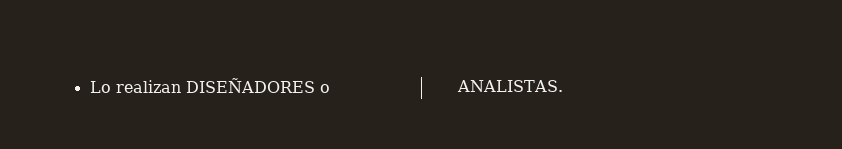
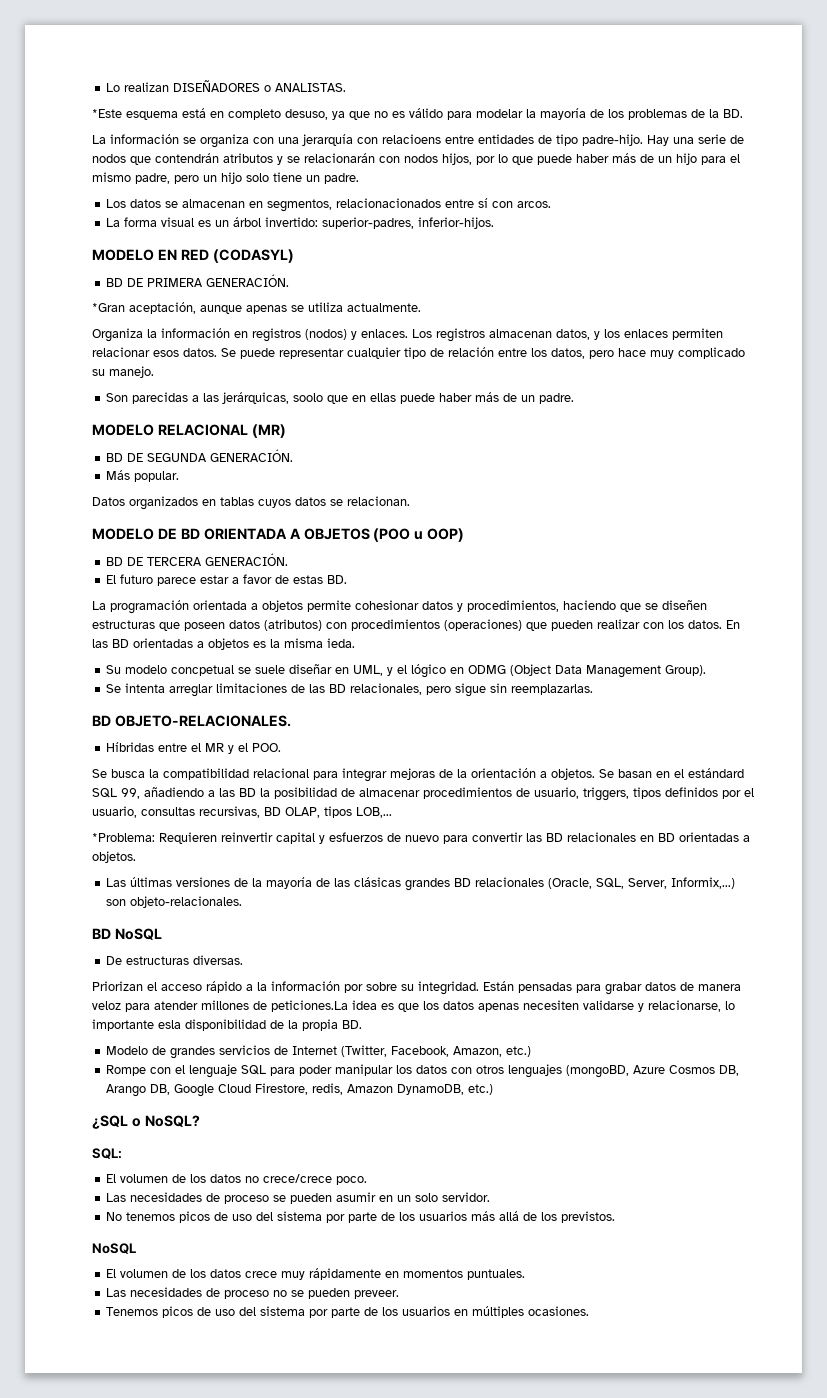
+ *Este esquema está en completo desuso, ya que no es válido para modelar la mayoría de los problemas de la BD.
+ La información se organiza con una jerarquía con relacioens entre entidades de tipo padre-hijo. Hay una serie de nodos que contendrán atributos y se relacionarán con nodos hijos, por lo que puede haber más de un hijo para el mismo padre, pero un hijo solo tiene un padre.
+ Los datos se almacenan en segmentos, relacionacionados entre sí con arcos.
+ La forma visual es un árbol invertido: superior-padres, inferior-hijos.
+ MODELO EN RED (CODASYL)
+ BD DE PRIMERA GENERACIÓN.
+ *Gran aceptación, aunque apenas se utiliza actualmente.
+ Organiza la información en registros (nodos) y enlaces. Los registros almacenan datos, y los enlaces permiten relacionar esos datos. Se puede representar cualquier tipo de relación entre los datos, pero hace muy complicado su manejo.
+ Son parecidas a las jerárquicas, soolo que en ellas puede haber más de un padre.
+ MODELO RELACIONAL (MR)
+ BD DE SEGUNDA GENERACIÓN.
+ Más popular.
+ Datos organizados en tablas cuyos datos se relacionan.
+ MODELO DE BD ORIENTADA A OBJETOS (POO u OOP)
+ BD DE TERCERA GENERACIÓN.
+ El futuro parece estar a favor de estas BD.
+ La programación orientada a objetos permite cohesionar datos y procedimientos, haciendo que se diseñen estructuras que poseen datos (atributos) con procedimientos (operaciones) que pueden realizar con los datos. En las BD orientadas a objetos es la misma ieda.
+ Su modelo concpetual se suele diseñar en UML, y el lógico en ODMG (Object Data Management Group).
+ Se intenta arreglar limitaciones de las BD relacionales, pero sigue sin reemplazarlas.
+ BD OBJETO-RELACIONALES.
+ Híbridas entre el MR y el POO.
+ Se busca la compatibilidad relacional para integrar mejoras de la orientación a objetos. Se basan en el estándard SQL 99, añadiendo a las BD la posibilidad de almacenar procedimientos de usuario, triggers, tipos definidos por el usuario, consultas recursivas, BD OLAP, tipos LOB,...
+ *Problema: Requieren reinvertir capital y esfuerzos de nuevo para convertir las BD relacionales en BD orientadas a objetos.
+ Las últimas versiones de la mayoría de las clásicas grandes BD relacionales (Oracle, SQL, Server, Informix,...) son objeto-relacionales.
+ BD NoSQL
+ De estructuras diversas.
+ Priorizan el acceso rápido a la información por sobre su integridad. Están pensadas para grabar datos de manera veloz para atender millones de peticiones.La idea es que los datos apenas necesiten validarse y relacionarse, lo importante esla disponibilidad de la propia BD.
+ Modelo de grandes servicios de Internet (Twitter, Facebook, Amazon, etc.)
+ Rompe con el lenguaje SQL para poder manipular los datos con otros lenguajes (mongoBD, Azure Cosmos DB, Arango DB, Google Cloud Firestore, redis, Amazon DynamoDB, etc.)
+ ¿SQL o NoSQL?
+ SQL:
+ El volumen de los datos no crece/crece poco.
+ Las necesidades de proceso se pueden asumir en un solo servidor.
+ No tenemos picos de uso del sistema por parte de los usuarios más allá de los previstos.
+ NoSQL
+ El volumen de los datos crece muy rápidamente en momentos puntuales.
+ Las necesidades de proceso no se pueden preveer.
+ Tenemos picos de uso del sistema por parte de los usuarios en múltiples ocasiones.

